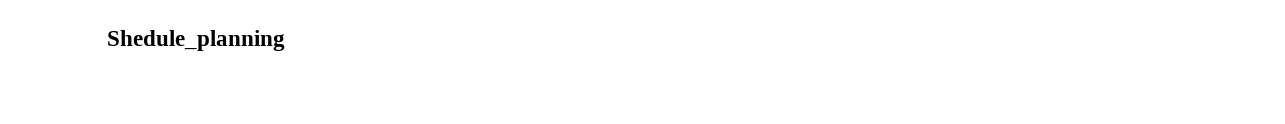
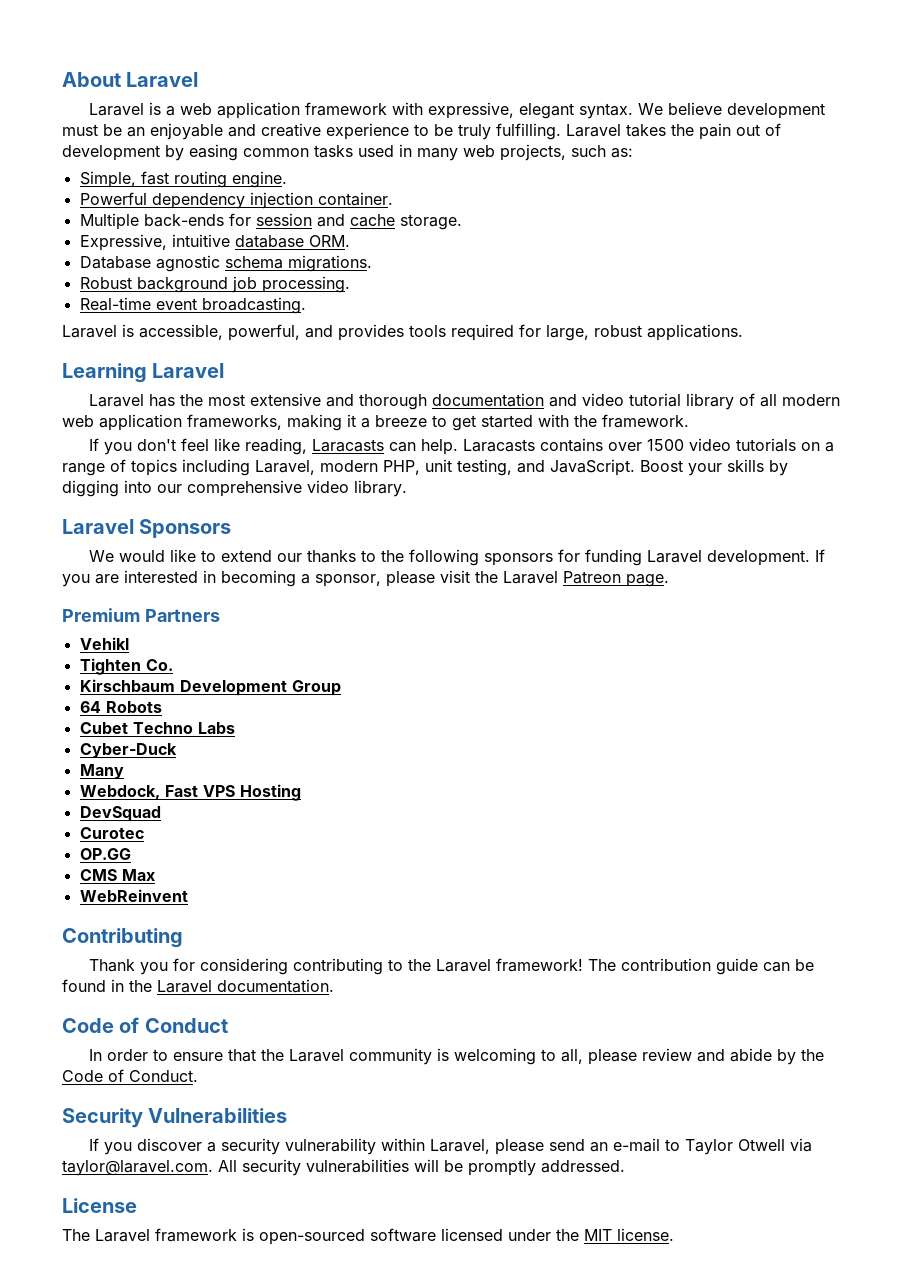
- Shedule_planning
+ About Laravel
+ Laravel is a web application framework with expressive, elegant syntax. We believe development must be an enjoyable and creative experience to be truly fulfilling. Laravel takes the pain out of development by easing common tasks used in many web projects, such as:
+ Simple, fast routing engine.
+ Powerful dependency injection container.
+ Multiple back-ends for session and cache storage.
+ Expressive, intuitive database ORM.
+ Database agnostic schema migrations.
+ Robust background job processing.
+ Real-time event broadcasting.
+ Laravel is accessible, powerful, and provides tools required for large, robust applications.
+ Learning Laravel
+ Laravel has the most extensive and thorough documentation and video tutorial library of all modern web application frameworks, making it a breeze to get started with the framework.
+ If you don't feel like reading, Laracasts can help. Laracasts contains over 1500 video tutorials on a range of topics including Laravel, modern PHP, unit testing, and JavaScript. Boost your skills by digging into our comprehensive video library.
+ Laravel Sponsors
+ We would like to extend our thanks to the following sponsors for funding Laravel development. If you are interested in becoming a sponsor, please visit the Laravel Patreon page.
+ Premium Partners
+ Vehikl
+ Tighten Co.
+ Kirschbaum Development Group
+ 64 Robots
+ Cubet Techno Labs
+ Cyber-Duck
+ Many
+ Webdock, Fast VPS Hosting
+ DevSquad
+ Curotec
+ OP.GG
+ CMS Max
+ WebReinvent
+ Contributing
+ Thank you for considering contributing to the Laravel framework! The contribution guide can be found in the Laravel documentation.
+ Code of Conduct
+ In order to ensure that the Laravel community is welcoming to all, please review and abide by the Code of Conduct.
+ Security Vulnerabilities
+ If you discover a security vulnerability within Laravel, please send an e-mail to Taylor Otwell via taylor@laravel.com. All security vulnerabilities will be promptly addressed.
+ License
+ The Laravel framework is open-sourced software licensed under the MIT license.

